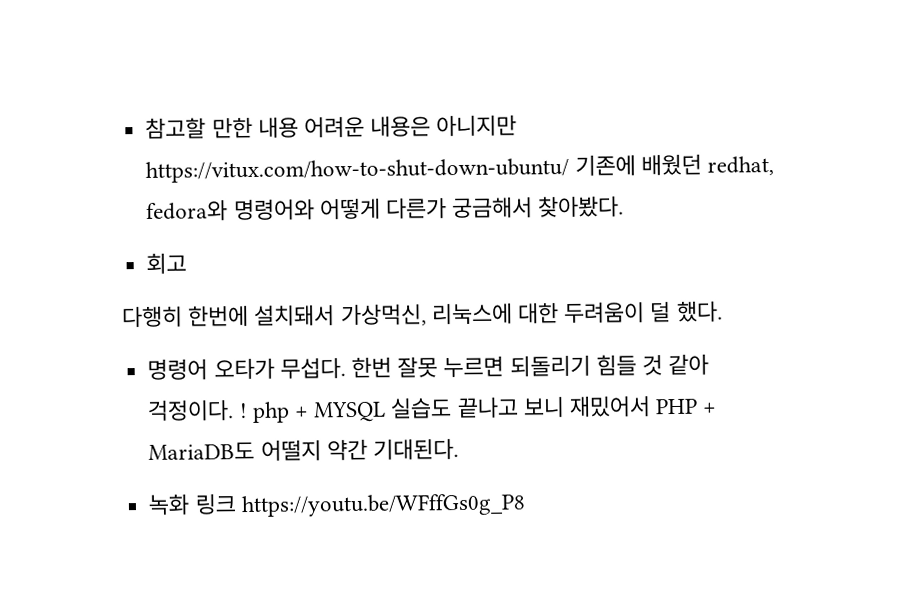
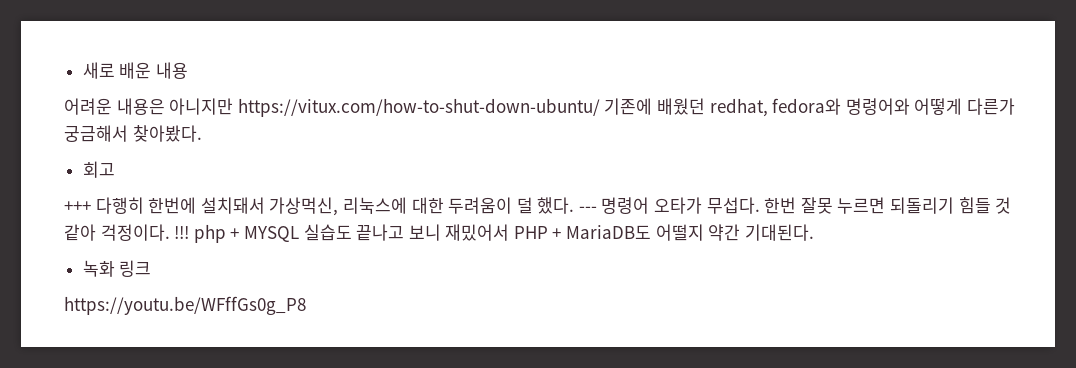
- 참고할 만한 내용 어려운 내용은 아니지만 https://vitux.com/how-to-shut-down-ubuntu/ 기존에 배웠던 redhat, fedora와 명령어와 어떻게 다른가 궁금해서 찾아봤다.
+ 새로 배운 내용
+ 어려운 내용은 아니지만 https://vitux.com/how-to-shut-down-ubuntu/ 기존에 배웠던 redhat, fedora와 명령어와 어떻게 다른가 궁금해서 찾아봤다.
- 다행히 한번에 설치돼서 가상먹신, 리눅스에 대한 두려움이 덜 했다.
- 명령어 오타가 무섭다.
+ +++ 다행히 한번에 설치돼서 가상먹신, 리눅스에 대한 두려움이 덜 했다. --- 명령어 오타가 무섭다.
- ! php + MYSQL 실습도 끝나고 보니 재밌어서 PHP + MariaDB도 어떨지 약간 기대된다.
+ !!! php + MYSQL 실습도 끝나고 보니 재밌어서 PHP + MariaDB도 어떨지 약간 기대된다.
- 녹화 링크 https://youtu.be/WFffGs0g_P8
+ 녹화 링크
+ https://youtu.be/WFffGs0g_P8

